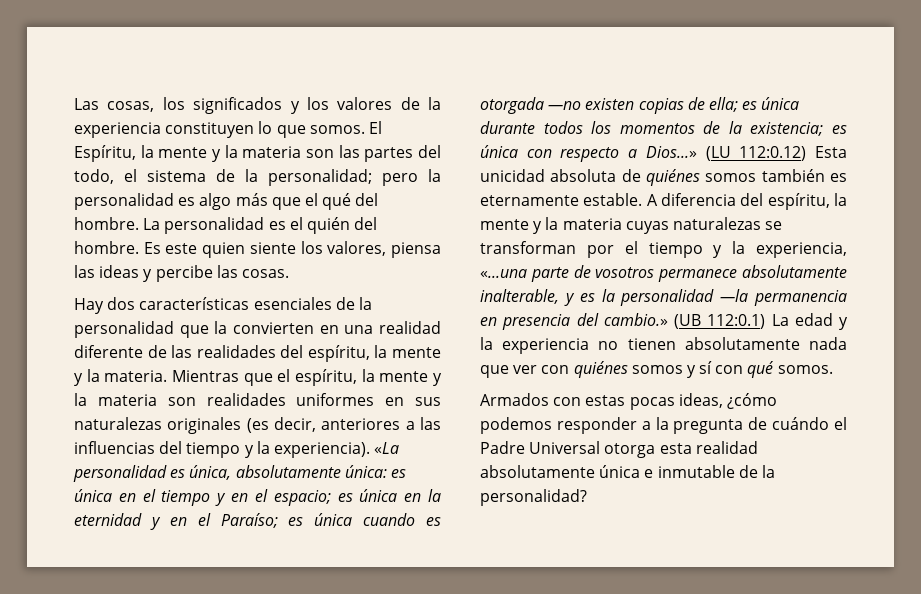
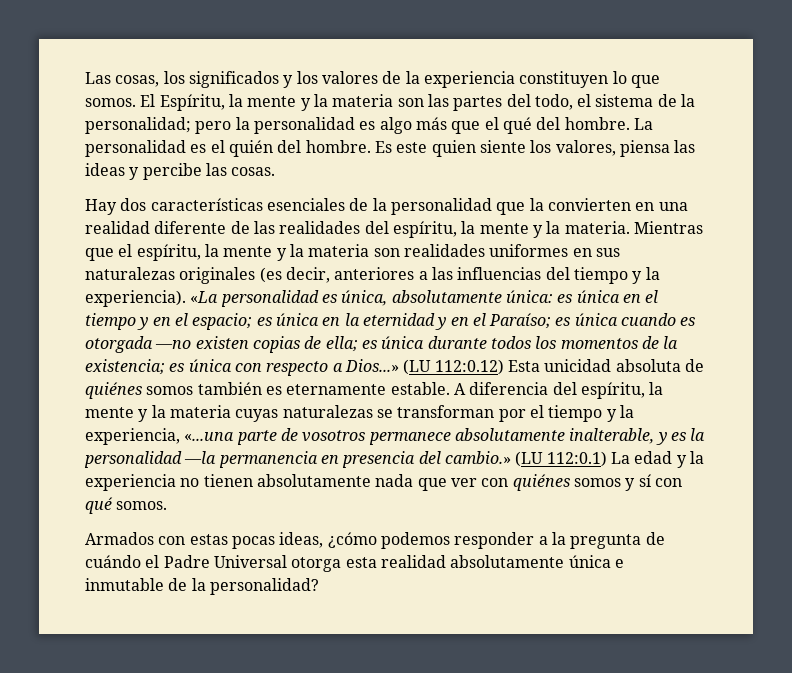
- (UB 112:0.1) La edad y la experiencia no tienen absolutamente nada que ver con quiénes somos y sí con qué somos.
+ (LU 112:0.1) La edad y la experiencia no tienen absolutamente nada que ver con quiénes somos y sí con qué somos.

